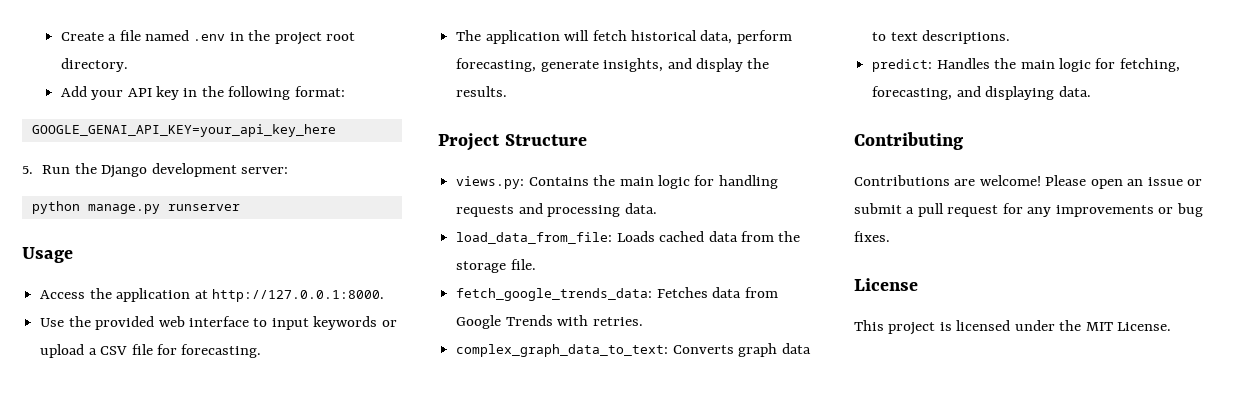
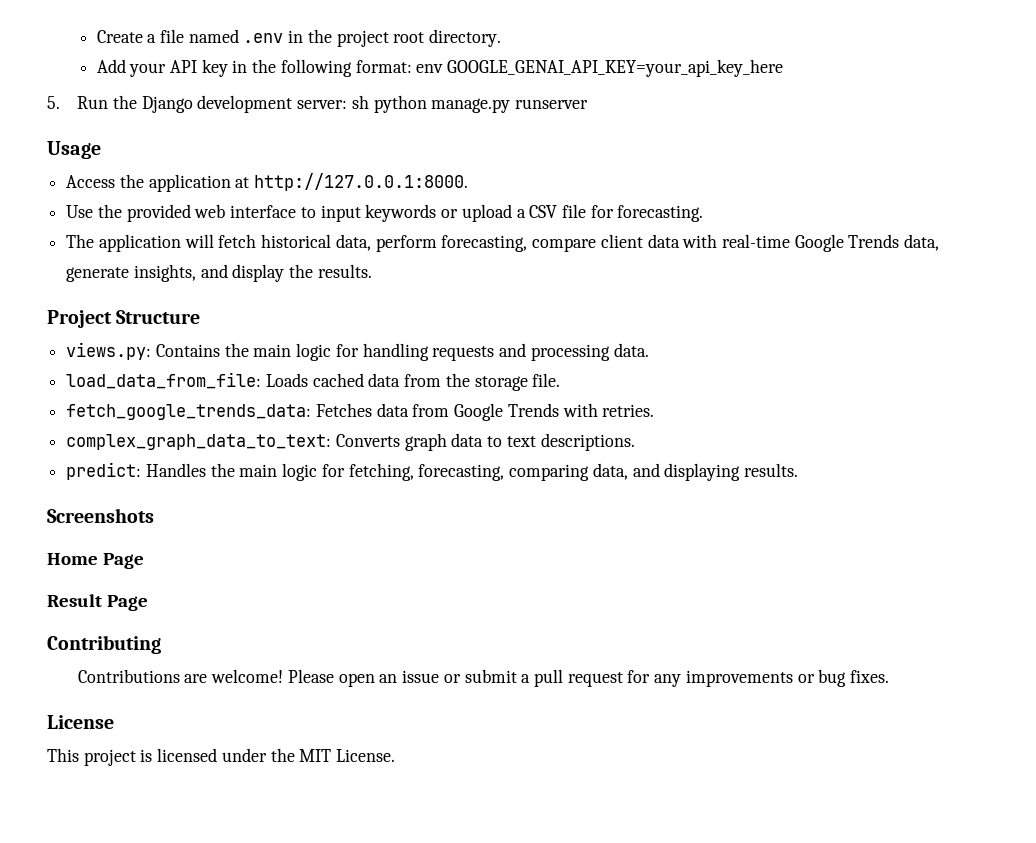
- Add your API key in the following format:
- GOOGLE_GENAI_API_KEY=your_api_key_here
+ Add your API key in the following format: env GOOGLE_GENAI_API_KEY=your_api_key_here
- 5. Run the Django development server:
- python manage.py runserver
+ 5. Run the Django development server: sh python manage.py runserver
- The application will fetch historical data, perform forecasting, generate insights, and display the results.
+ The application will fetch historical data, perform forecasting, compare client data with real-time Google Trends data, generate insights, and display the results.
- predict: Handles the main logic for fetching, forecasting, and displaying data.
+ predict: Handles the main logic for fetching, forecasting, comparing data, and displaying results.
+ Screenshots
+ Home Page
+ Result Page

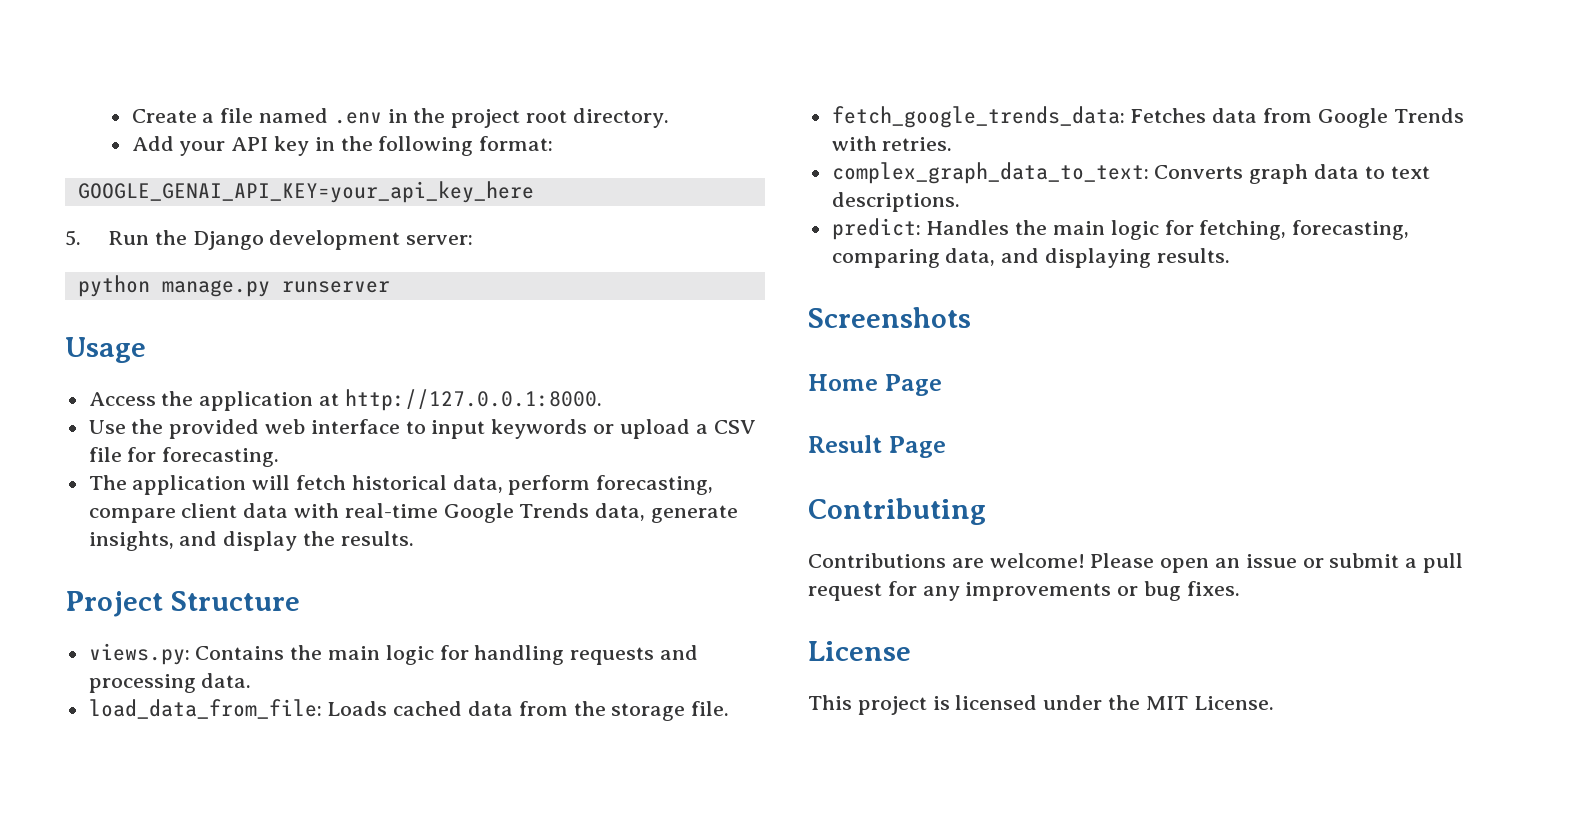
- Add your API key in the following format: env GOOGLE_GENAI_API_KEY=your_api_key_here
+ Add your API key in the following format:
+ GOOGLE_GENAI_API_KEY=your_api_key_here
- 5. Run the Django development server: sh python manage.py runserver
+ 5. Run the Django development server:
+ python manage.py runserver

